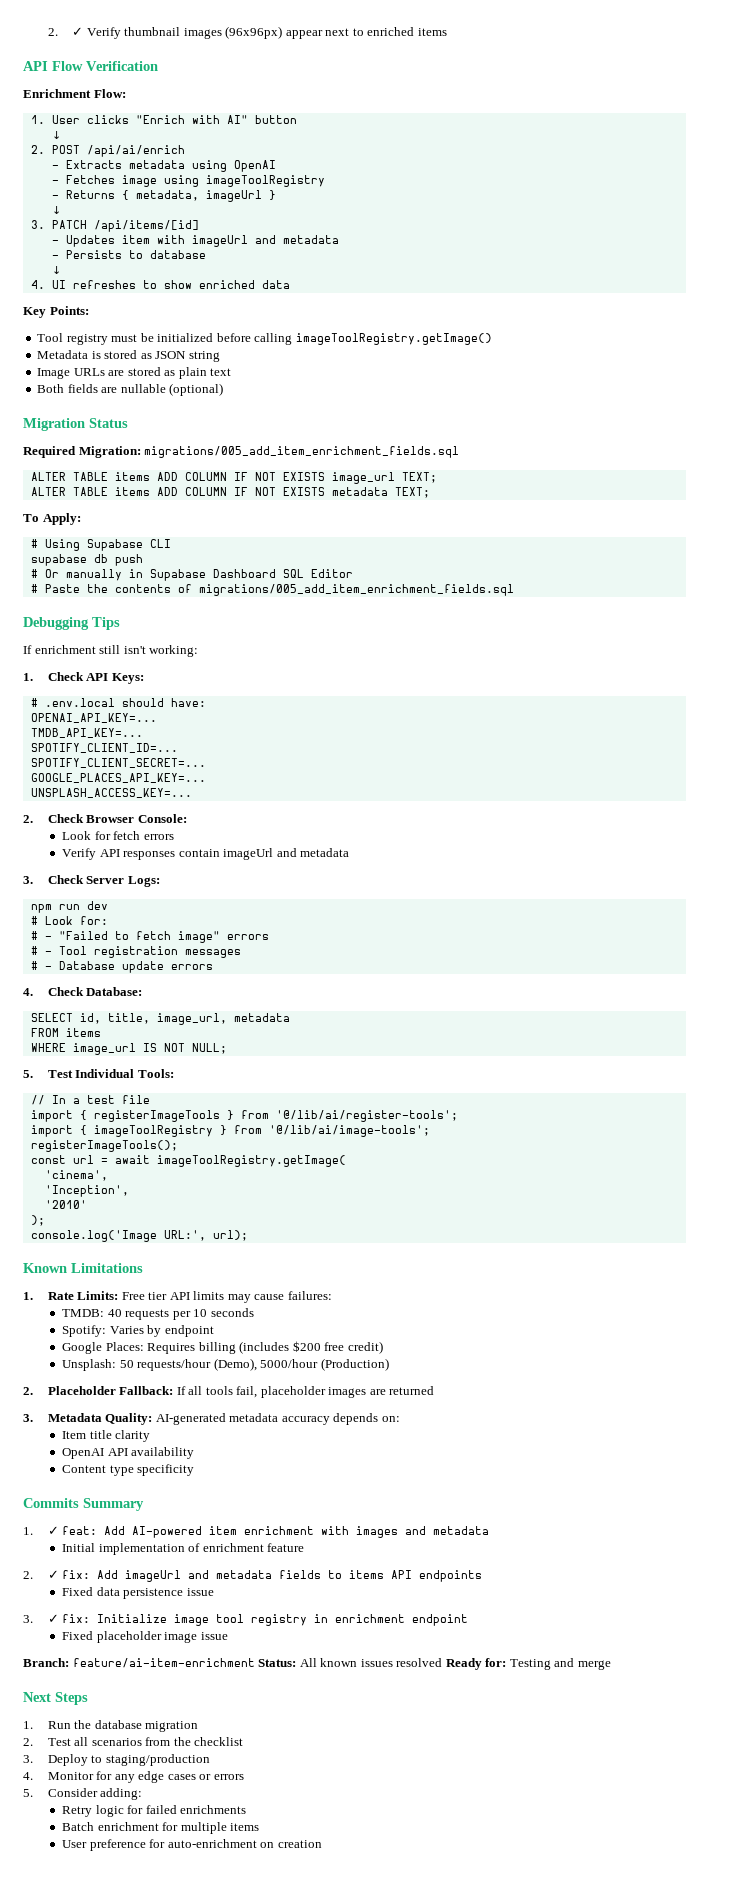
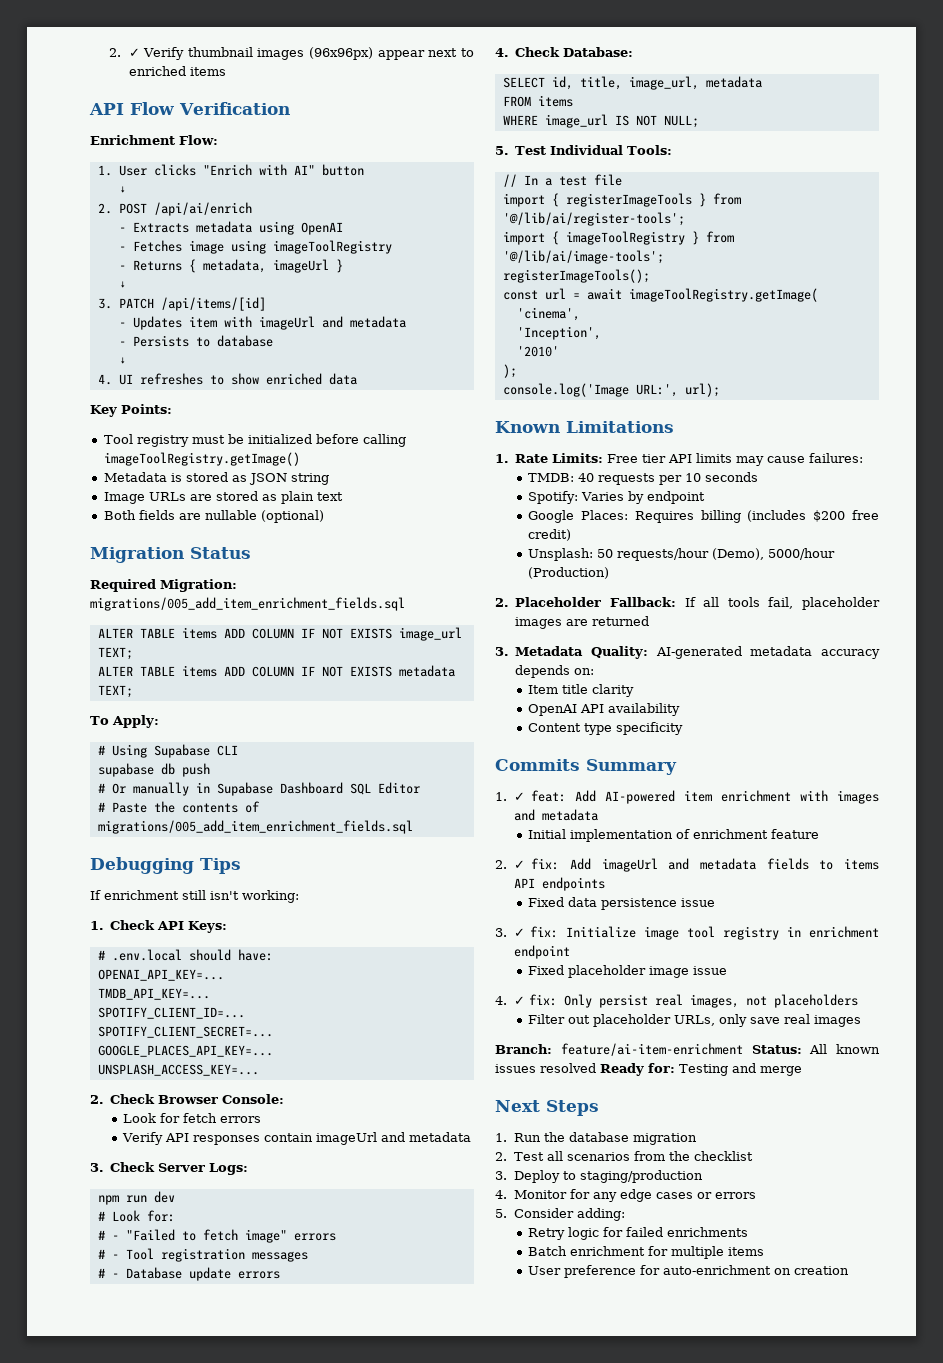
+ 4. ✓ fix: Only persist real images, not placeholders
+ Filter out placeholder URLs, only save real images

